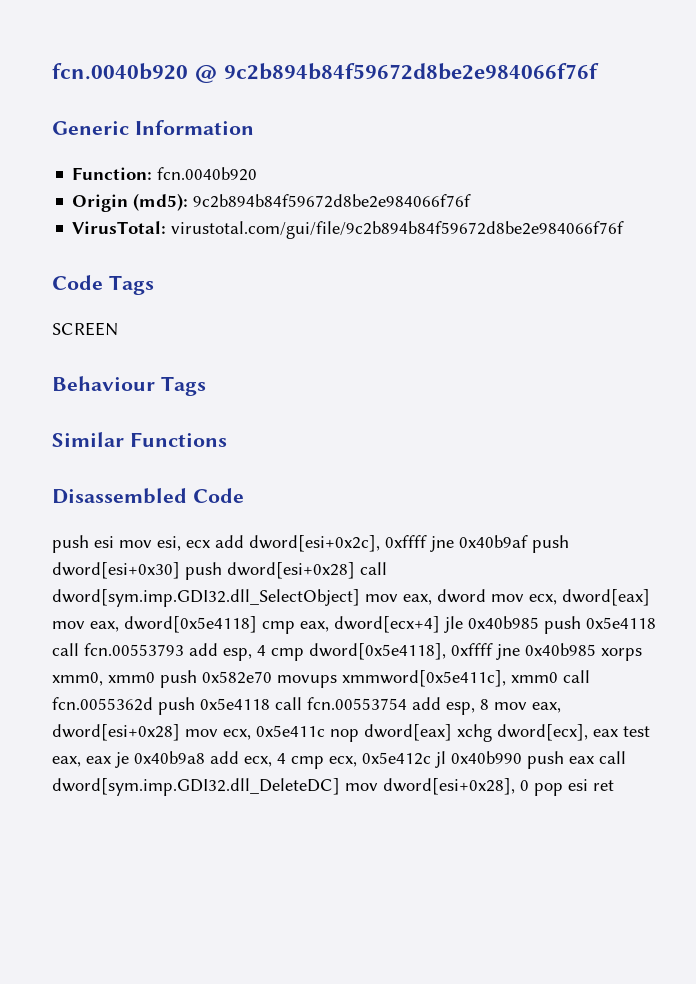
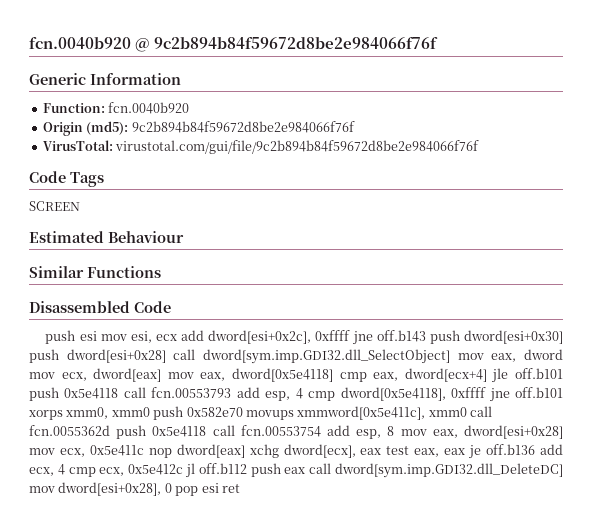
- Behaviour Tags
+ Estimated Behaviour
- push esi mov esi, ecx add dword[esi+0x2c], 0xffff jne 0x40b9af push dword[esi+0x30] push dword[esi+0x28] call dword[sym.imp.GDI32.dll_SelectObject] mov eax, dword mov ecx, dword[eax] mov eax, dword[0x5e4118] cmp eax, dword[ecx+4] jle 0x40b985 push 0x5e4118 call fcn.00553793 add esp, 4 cmp dword[0x5e4118], 0xffff jne 0x40b985 xorps xmm0, xmm0 push 0x582e70 movups xmmword[0x5e411c], xmm0 call fcn.0055362d push 0x5e4118 call fcn.00553754 add esp, 8 mov eax, dword[esi+0x28] mov ecx, 0x5e411c nop dword[eax] xchg dword[ecx], eax test eax, eax je 0x40b9a8 add ecx, 4 cmp ecx, 0x5e412c jl 0x40b990 push eax call dword[sym.imp.GDI32.dll_DeleteDC] mov dword[esi+0x28], 0 pop esi ret
+ push esi mov esi, ecx add dword[esi+0x2c], 0xffff jne off.b143 push dword[esi+0x30] push dword[esi+0x28] call dword[sym.imp.GDI32.dll_SelectObject] mov eax, dword mov ecx, dword[eax] mov eax, dword[0x5e4118] cmp eax, dword[ecx+4] jle off.b101 push 0x5e4118 call fcn.00553793 add esp, 4 cmp dword[0x5e4118], 0xffff jne off.b101 xorps xmm0, xmm0 push 0x582e70 movups xmmword[0x5e411c], xmm0 call fcn.0055362d push 0x5e4118 call fcn.00553754 add esp, 8 mov eax, dword[esi+0x28] mov ecx, 0x5e411c nop dword[eax] xchg dword[ecx], eax test eax, eax je off.b136 add ecx, 4 cmp ecx, 0x5e412c jl off.b112 push eax call dword[sym.imp.GDI32.dll_DeleteDC] mov dword[esi+0x28], 0 pop esi ret

